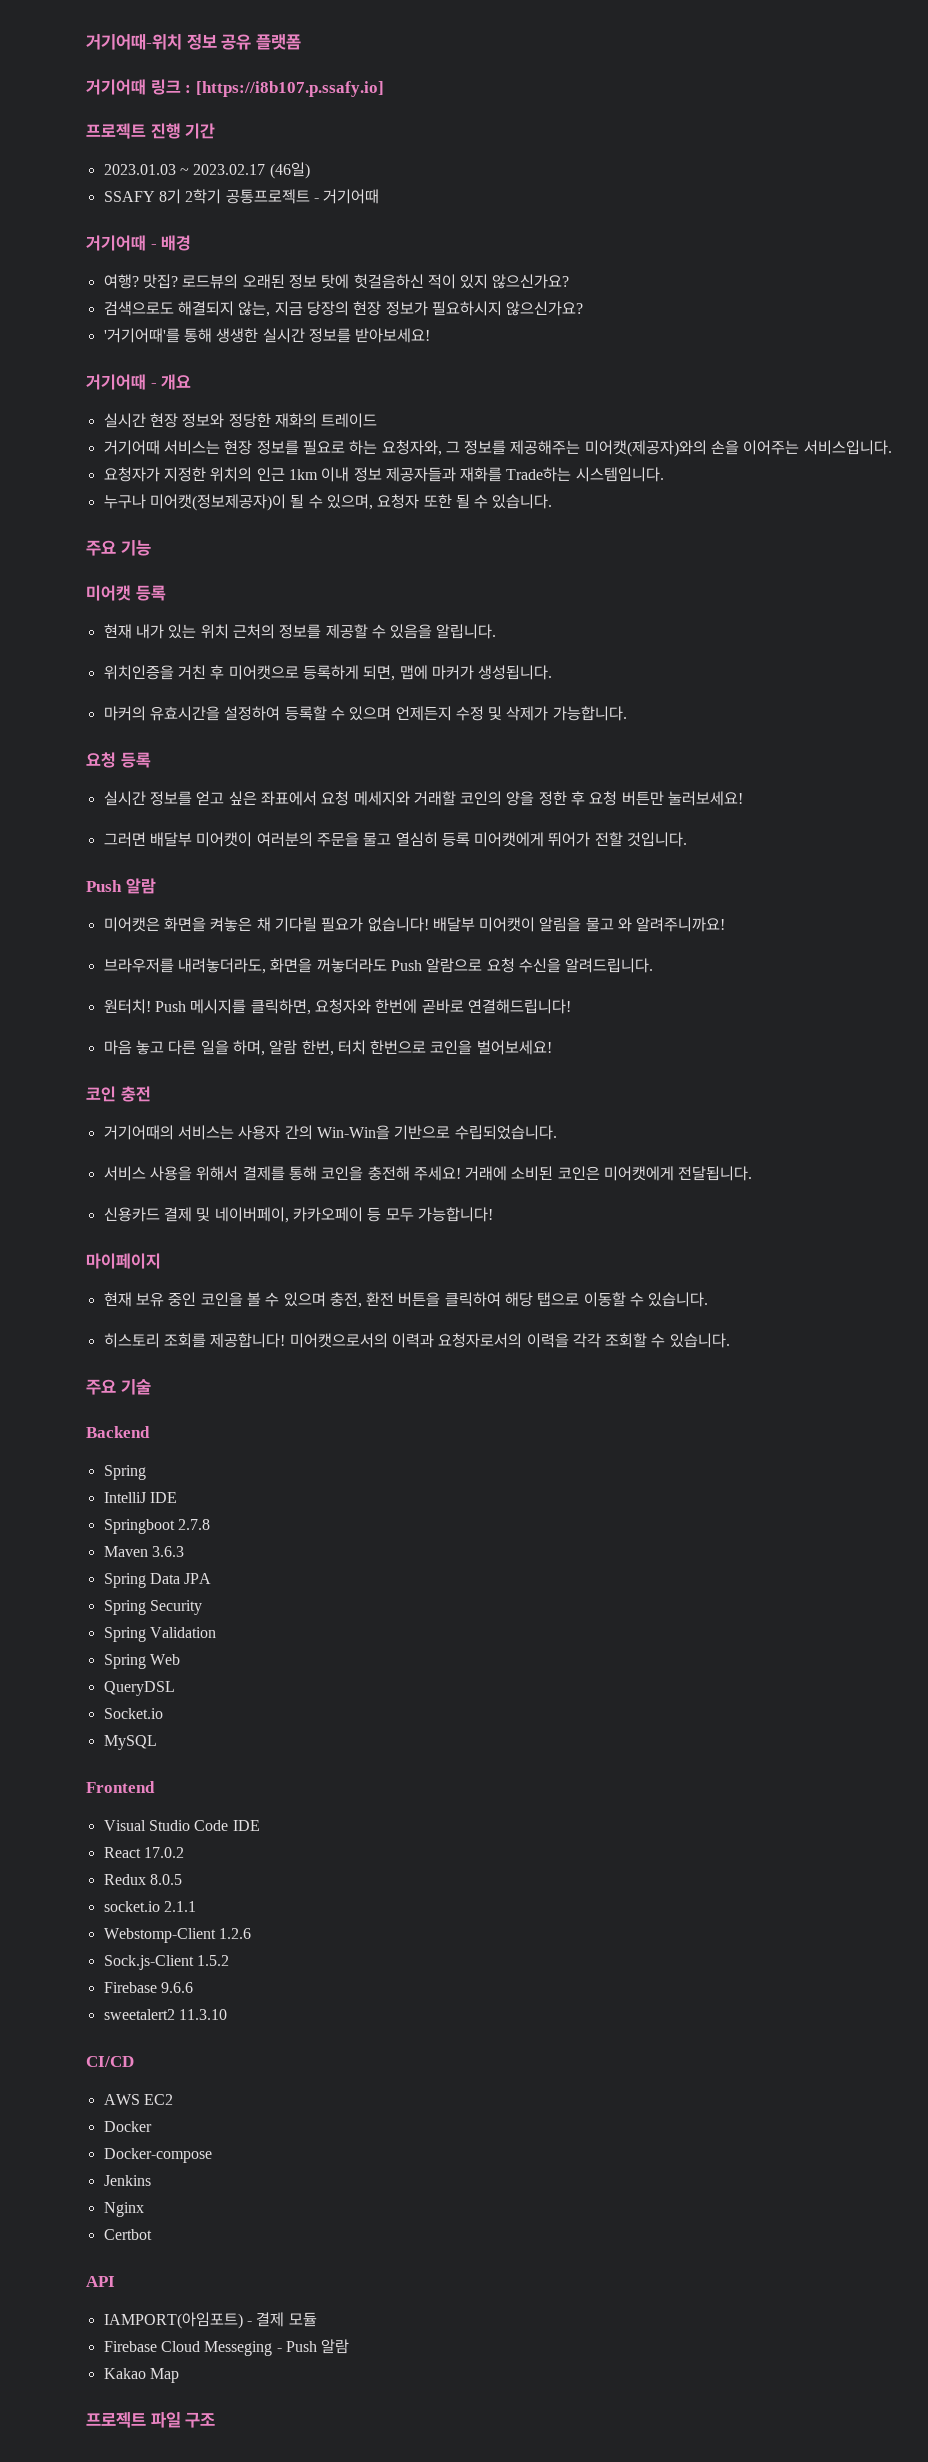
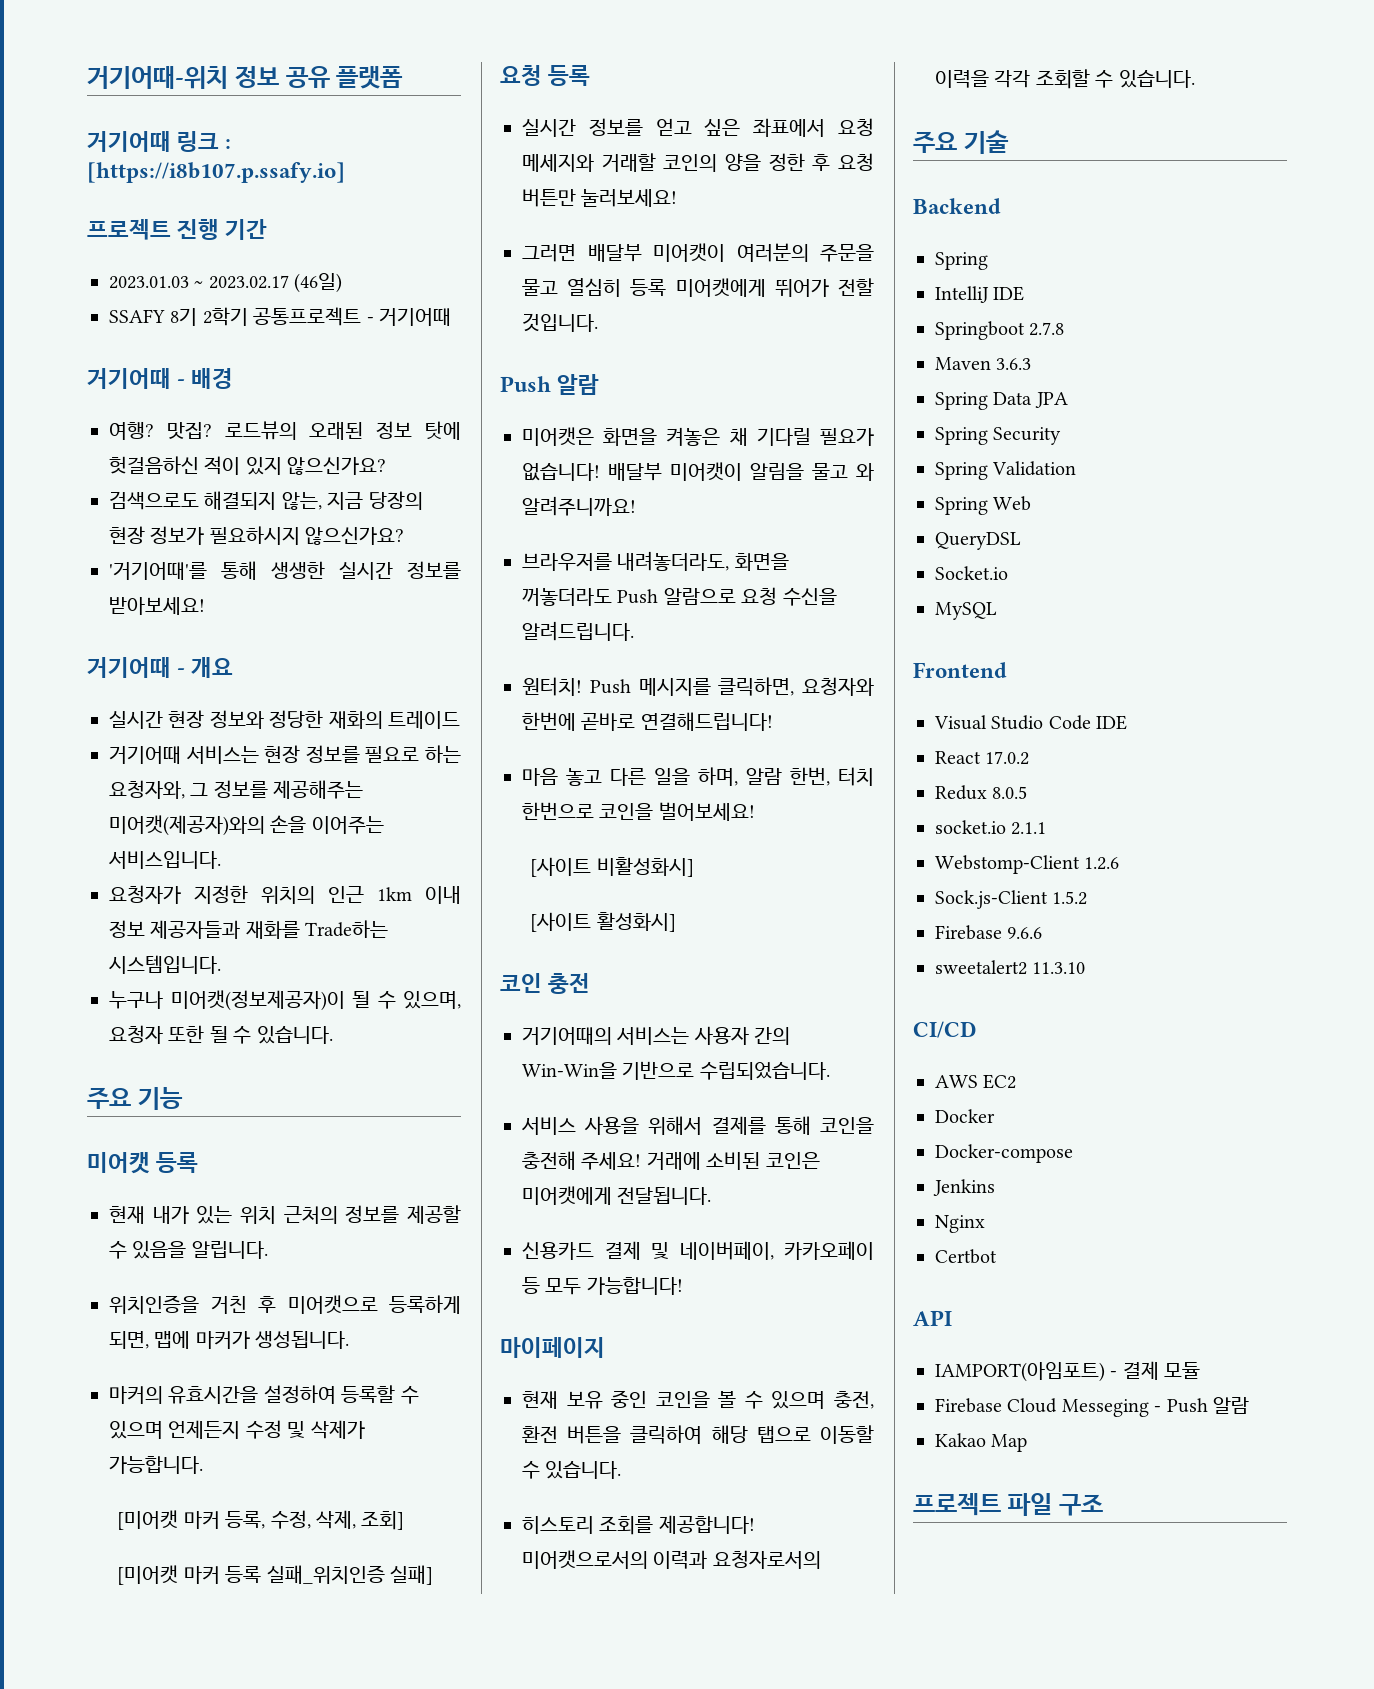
+ [미어캣 마커 등록, 수정, 삭제, 조회]
+ [미어캣 마커 등록 실패_위치인증 실패]
+ [사이트 비활성화시]
+ [사이트 활성화시]

